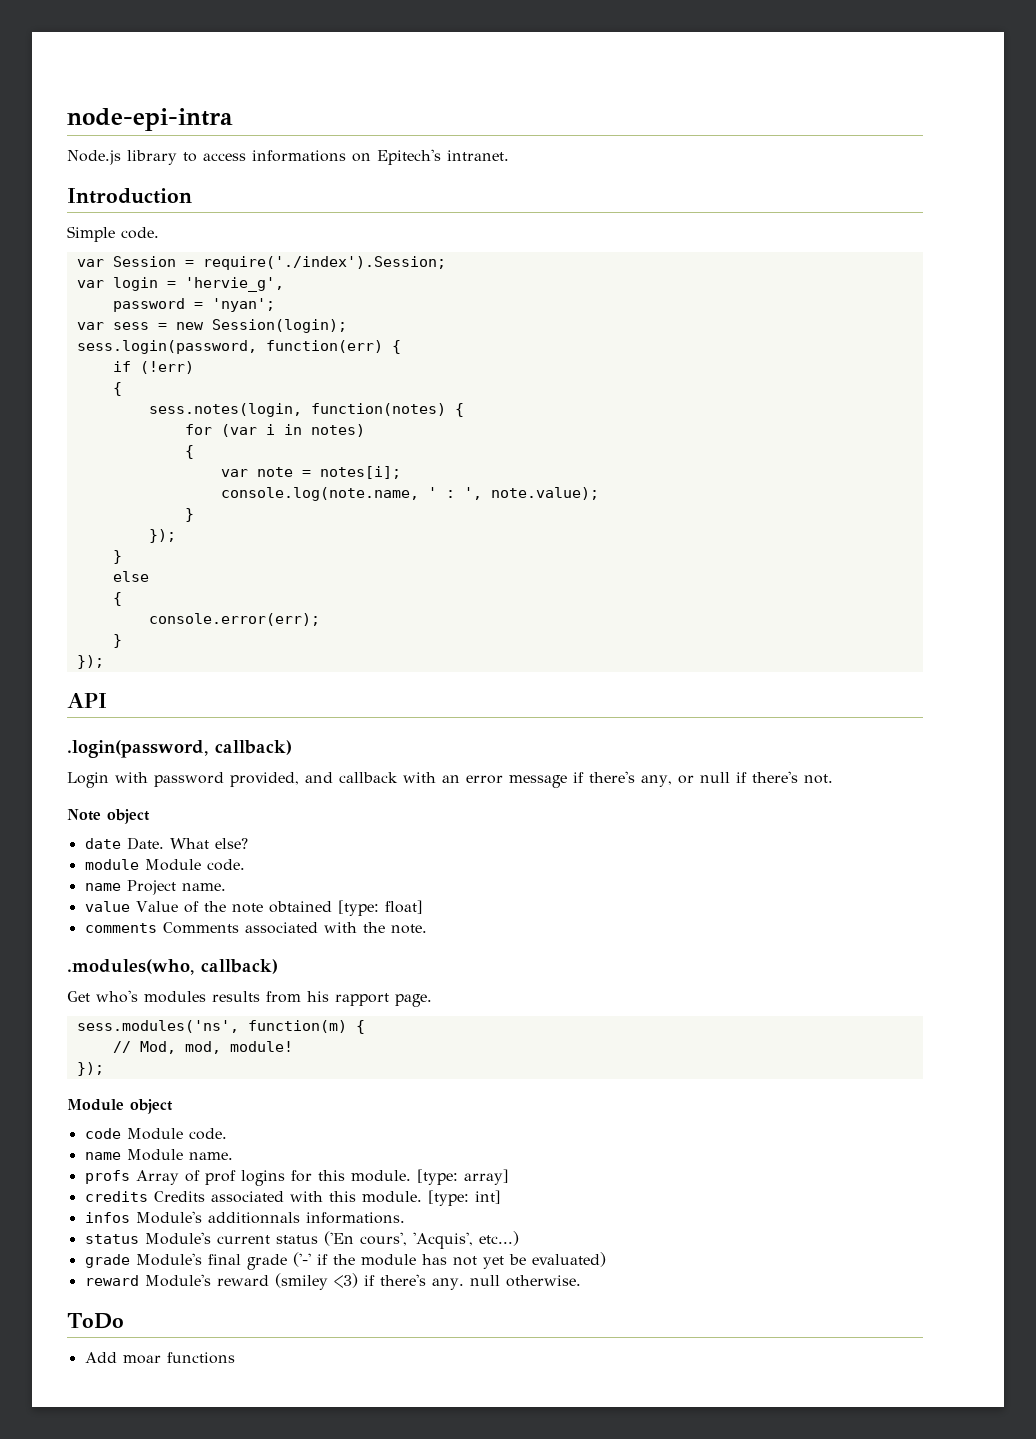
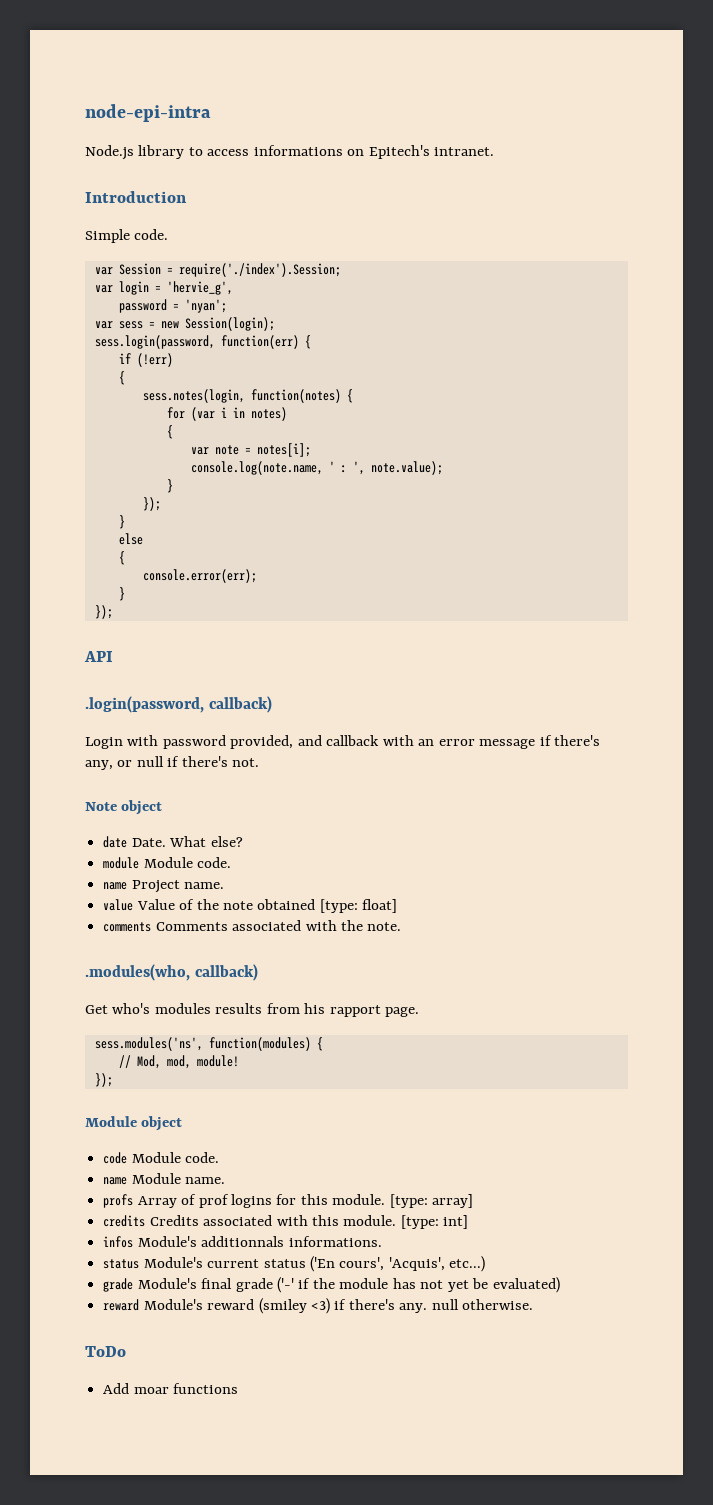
- sess.modules('ns', function(m) {
+ sess.modules('ns', function(modules) {

